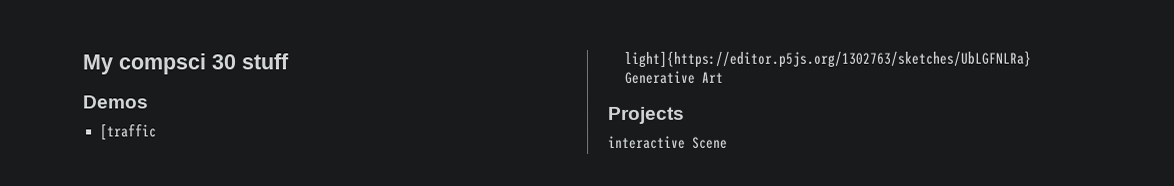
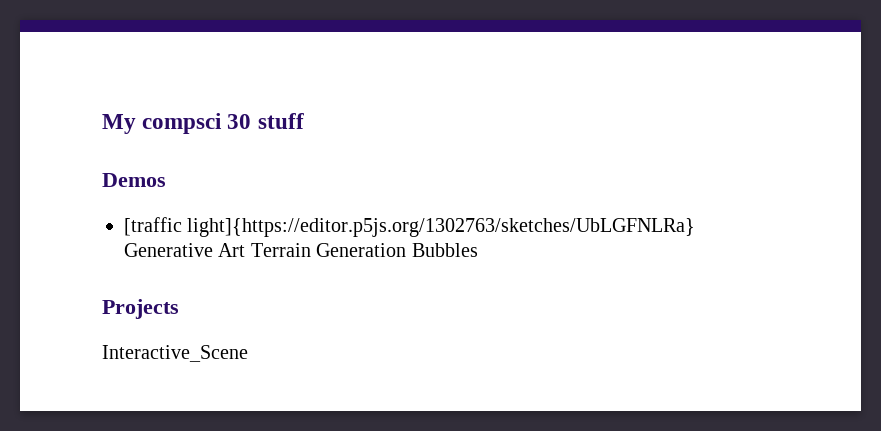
- [traffic light]{https://editor.p5js.org/1302763/sketches/UbLGFNLRa} Generative Art
+ [traffic light]{https://editor.p5js.org/1302763/sketches/UbLGFNLRa} Generative Art Terrain Generation Bubbles
- interactive Scene
+ Interactive_Scene

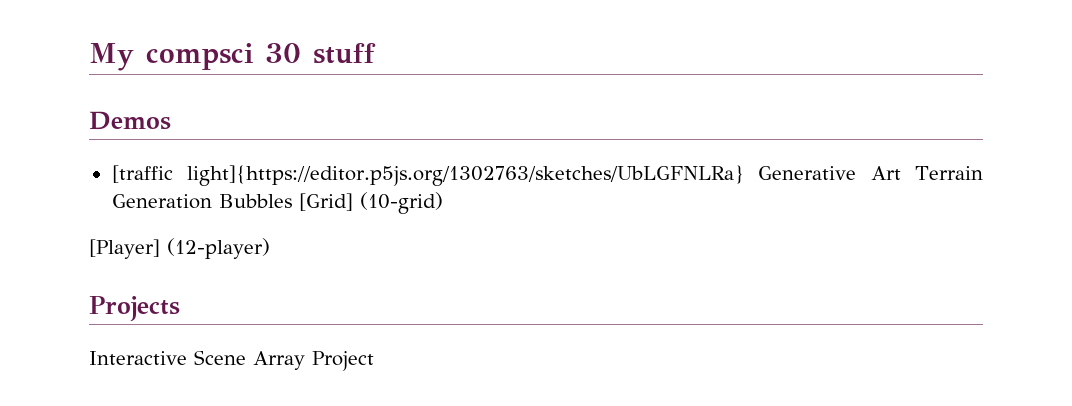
- [traffic light]{https://editor.p5js.org/1302763/sketches/UbLGFNLRa} Generative Art Terrain Generation Bubbles
+ [traffic light]{https://editor.p5js.org/1302763/sketches/UbLGFNLRa} Generative Art Terrain Generation Bubbles [Grid] (10-grid)
+ [Player] (12-player)
  Projects
- Interactive_Scene
+ Interactive Scene Array Project

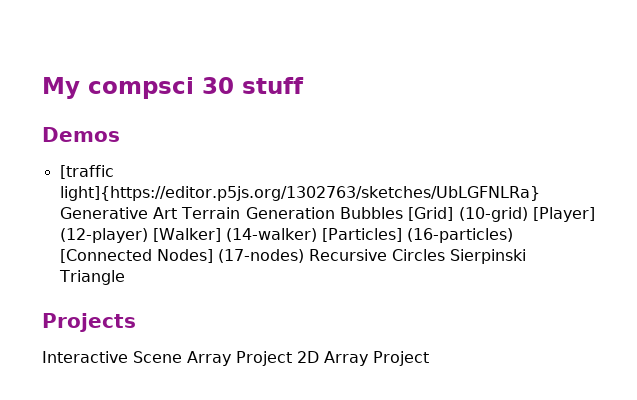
- [traffic light]{https://editor.p5js.org/1302763/sketches/UbLGFNLRa} Generative Art Terrain Generation Bubbles [Grid] (10-grid)
- [Player] (12-player)
+ [traffic light]{https://editor.p5js.org/1302763/sketches/UbLGFNLRa} Generative Art Terrain Generation Bubbles [Grid] (10-grid) [Player] (12-player) [Walker] (14-walker) [Particles] (16-particles) [Connected Nodes] (17-nodes) Recursive Circles Sierpinski Triangle
- Interactive Scene Array Project
+ Interactive Scene Array Project 2D Array Project

